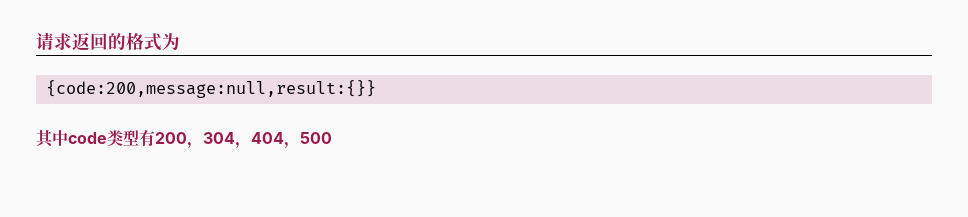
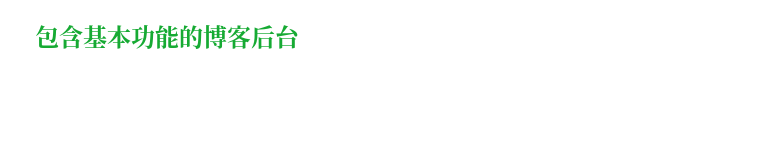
- 请求返回的格式为
- {code:200,message:null,result:{}}
- 其中code类型有200，304，404，500
+ 包含基本功能的博客后台

